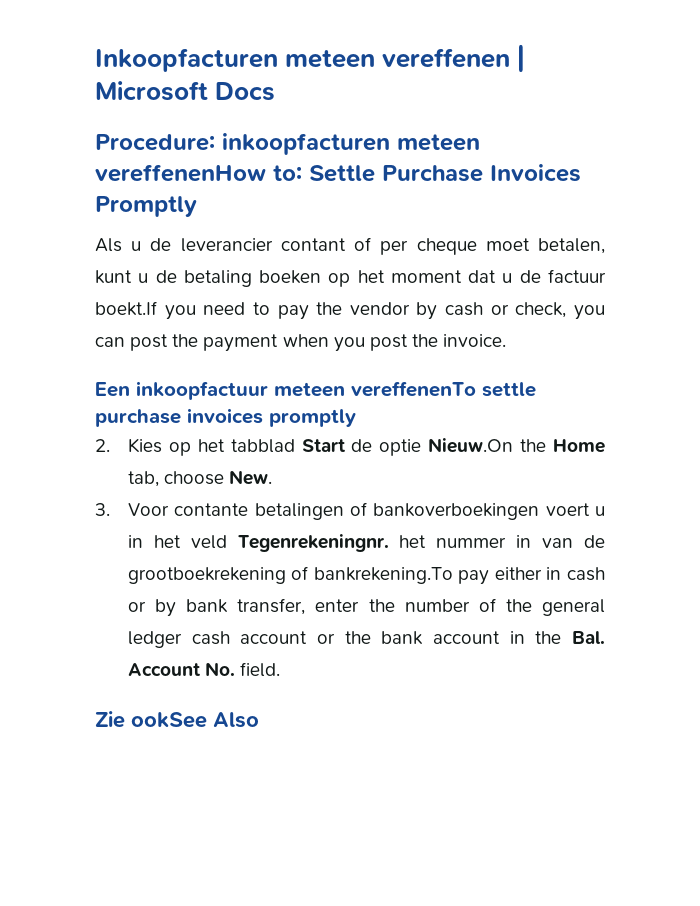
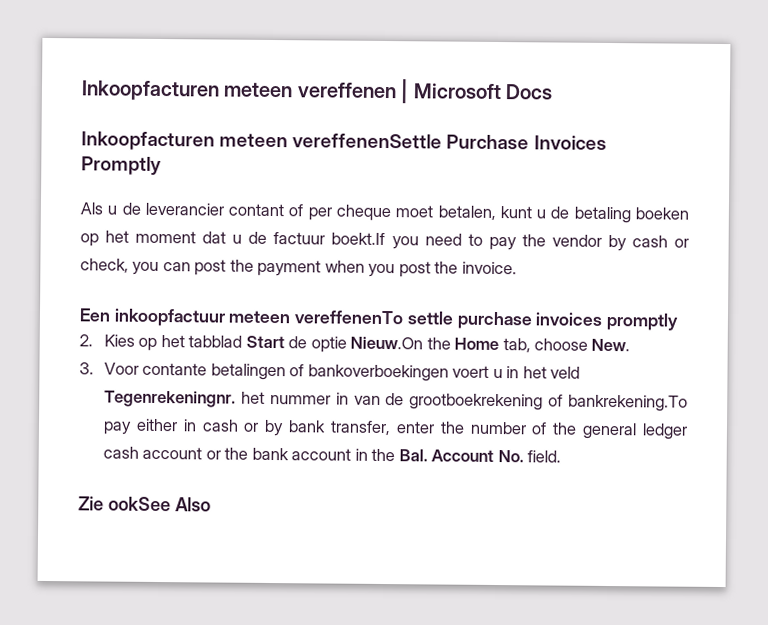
- Procedure: inkoopfacturen meteen vereffenenHow to: Settle Purchase Invoices Promptly
+ Inkoopfacturen meteen vereffenenSettle Purchase Invoices Promptly

